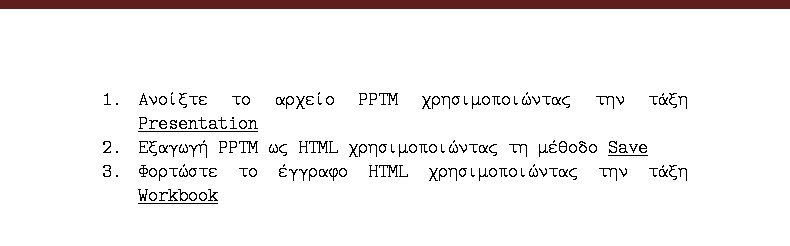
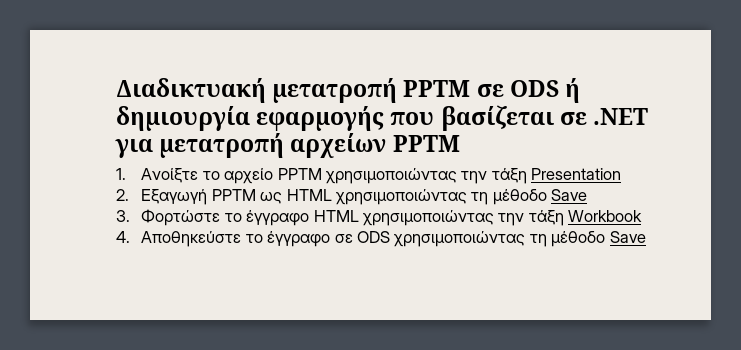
+ Διαδικτυακή μετατροπή PPTM σε ODS ή δημιουργία εφαρμογής που βασίζεται σε .NET για μετατροπή αρχείων PPTM
+ 4. Αποθηκεύστε το έγγραφο σε ODS χρησιμοποιώντας τη μέθοδο Save

